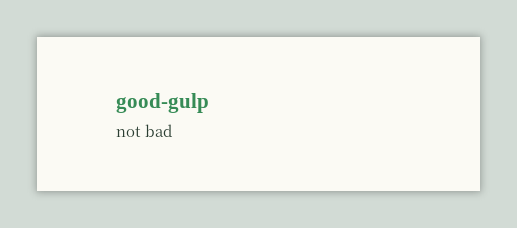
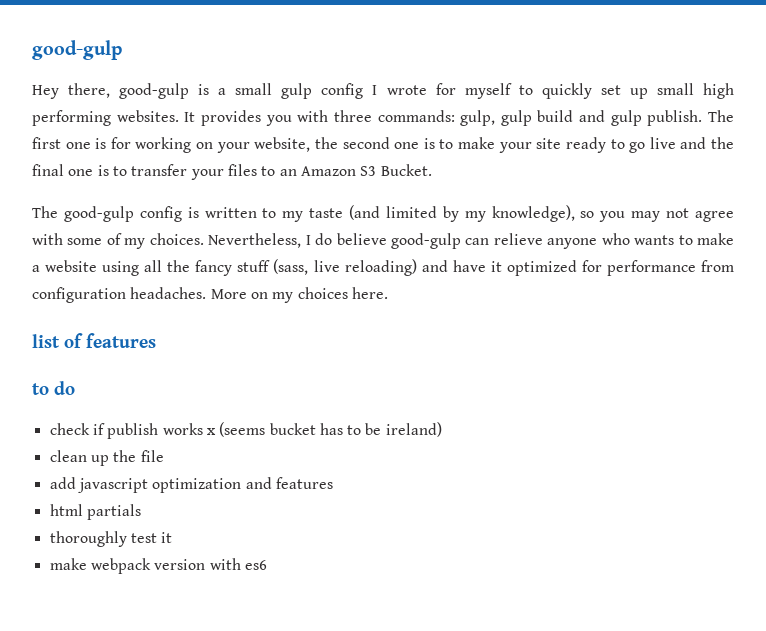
- not bad
+ Hey there, good-gulp is a small gulp config I wrote for myself to quickly set up small high performing websites. It provides you with three commands: gulp, gulp build and gulp publish. The first one is for working on your website, the second one is to make your site ready to go live and the final one is to transfer your files to an Amazon S3 Bucket.
+ The good-gulp config is written to my taste (and limited by my knowledge), so you may not agree with some of my choices. Nevertheless, I do believe good-gulp can relieve anyone who wants to make a website using all the fancy stuff (sass, live reloading) and have it optimized for performance from configuration headaches. More on my choices here.
+ list of features
+ to do
+ check if publish works x (seems bucket has to be ireland)
+ clean up the file
+ add javascript optimization and features
+ html partials
+ thoroughly test it
+ make webpack version with es6

